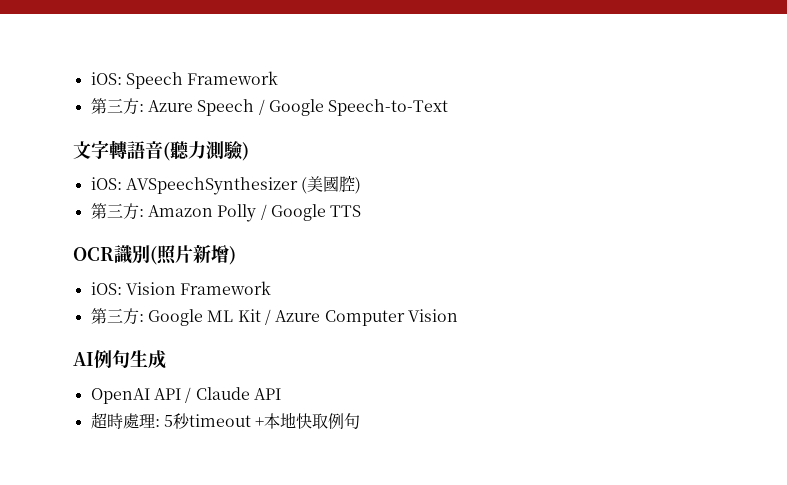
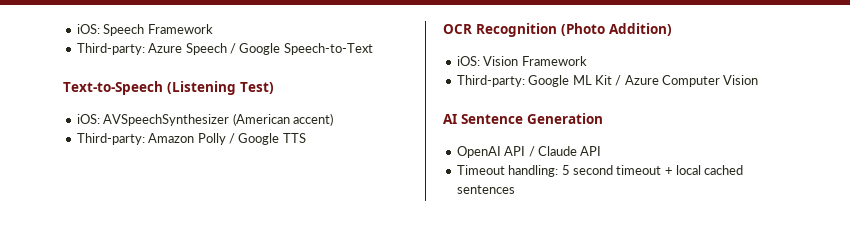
- 第三方: Azure Speech / Google Speech-to-Text
+ Third-party: Azure Speech / Google Speech-to-Text
- 文字轉語音(聽力測驗)
- iOS: AVSpeechSynthesizer (美國腔)
- 第三方: Amazon Polly / Google TTS
+ Text-to-Speech (Listening Test)
+ iOS: AVSpeechSynthesizer (American accent)
+ Third-party: Amazon Polly / Google TTS
- OCR識別(照片新增)
+ OCR Recognition (Photo Addition)
- 第三方: Google ML Kit / Azure Computer Vision
+ Third-party: Google ML Kit / Azure Computer Vision
- AI例句生成
+ AI Sentence Generation
- 超時處理: 5秒timeout +本地快取例句
+ Timeout handling: 5 second timeout + local cached sentences

